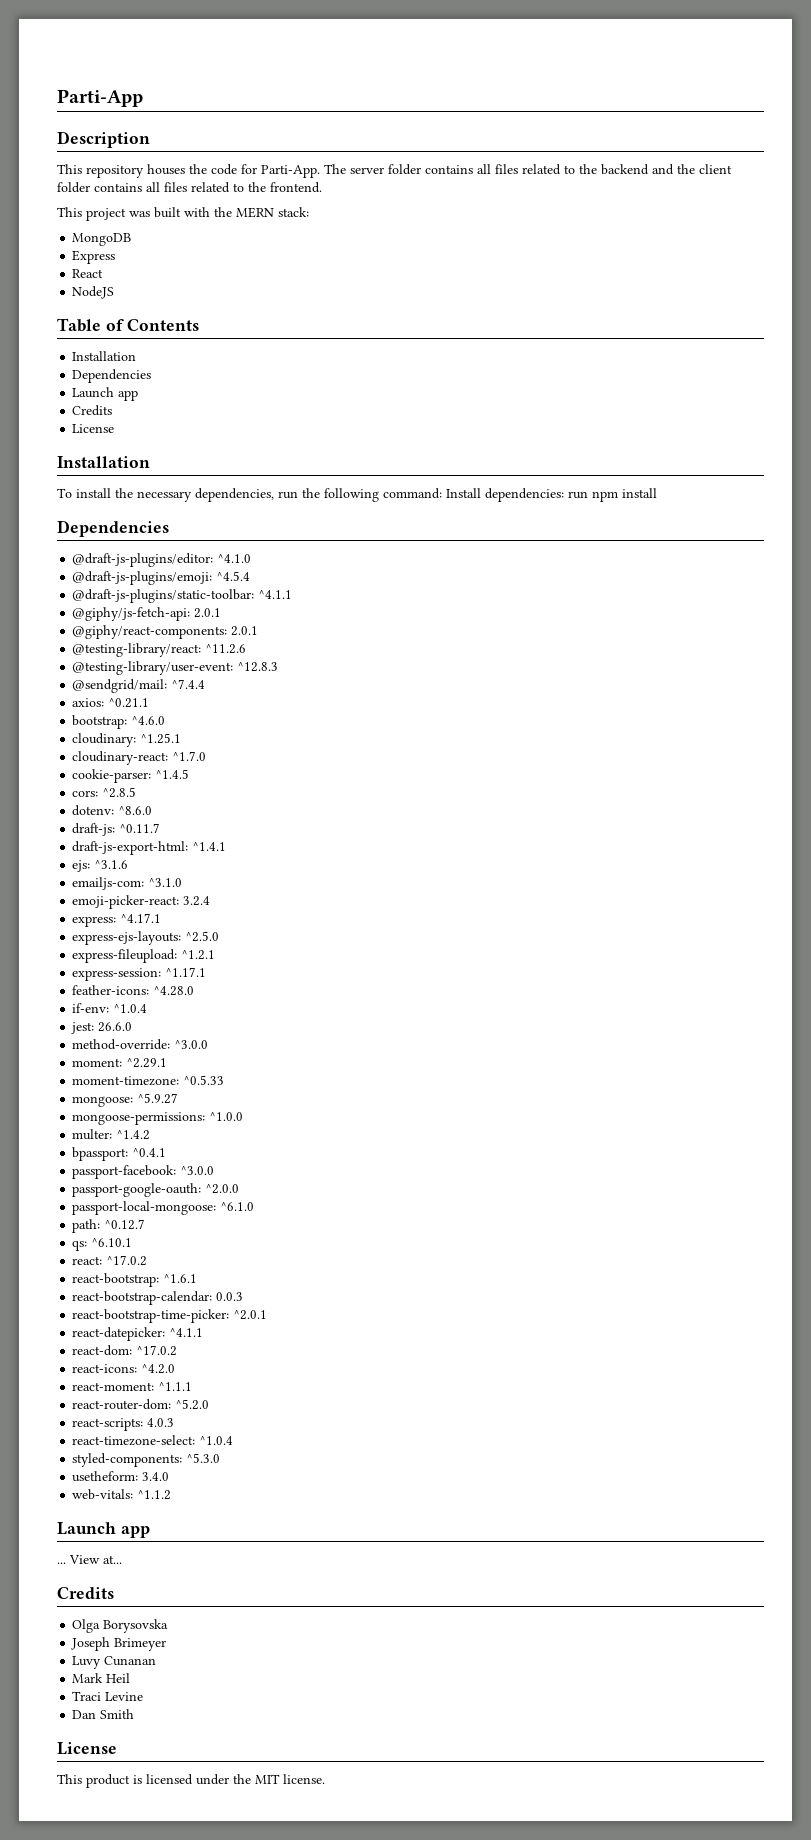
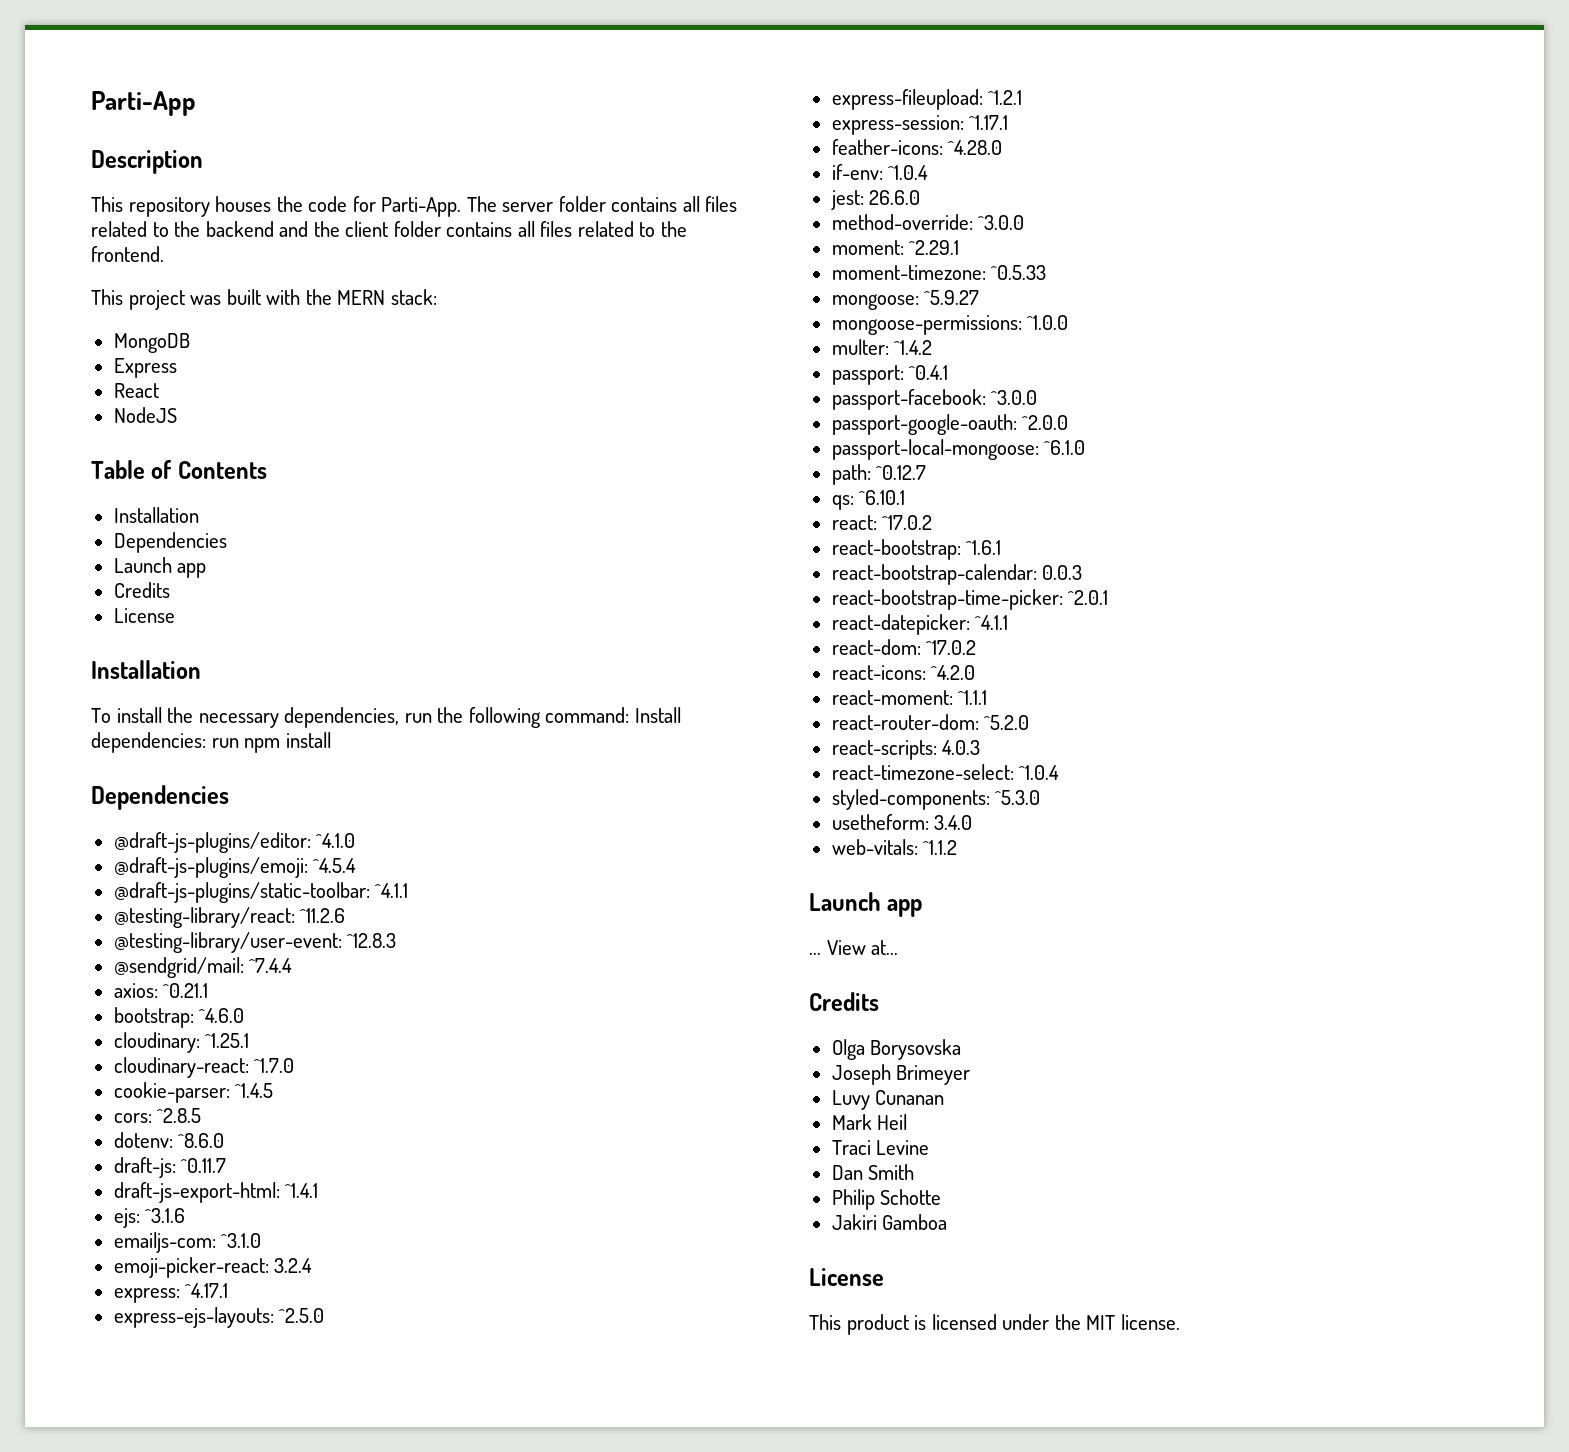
- @giphy/js-fetch-api: 2.0.1
- @giphy/react-components: 2.0.1
- bpassport: ^0.4.1
+ passport: ^0.4.1
+ Philip Schotte
+ Jakiri Gamboa

